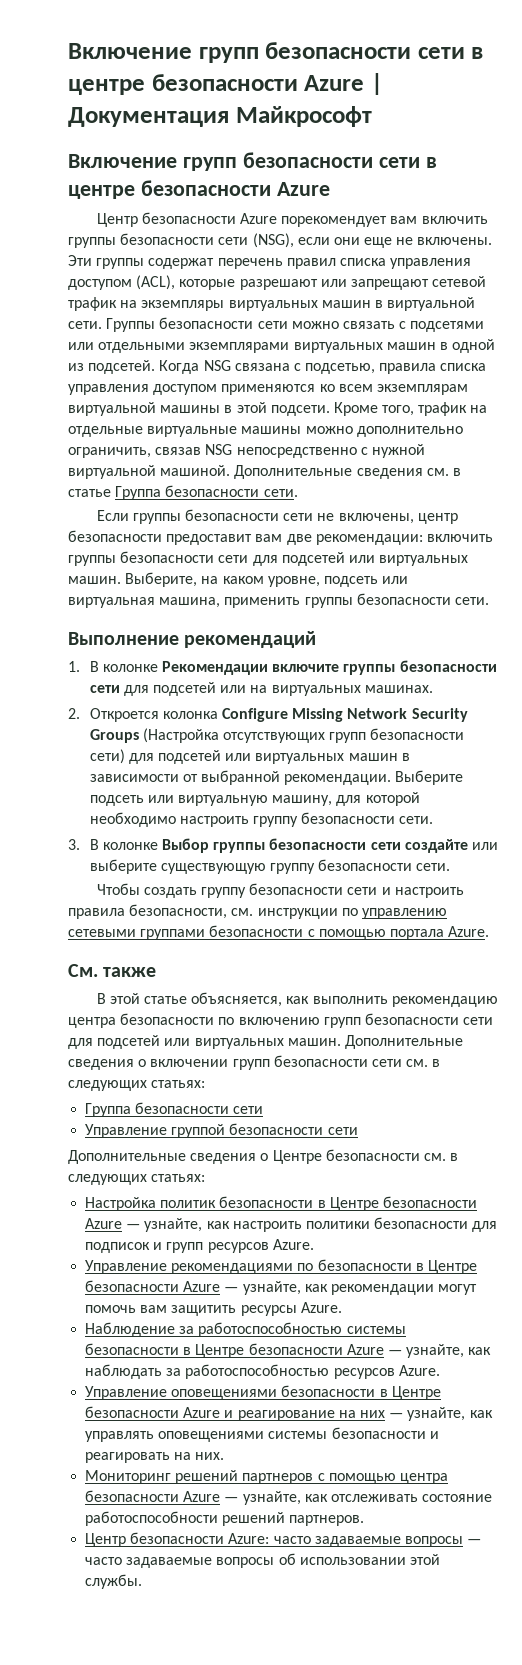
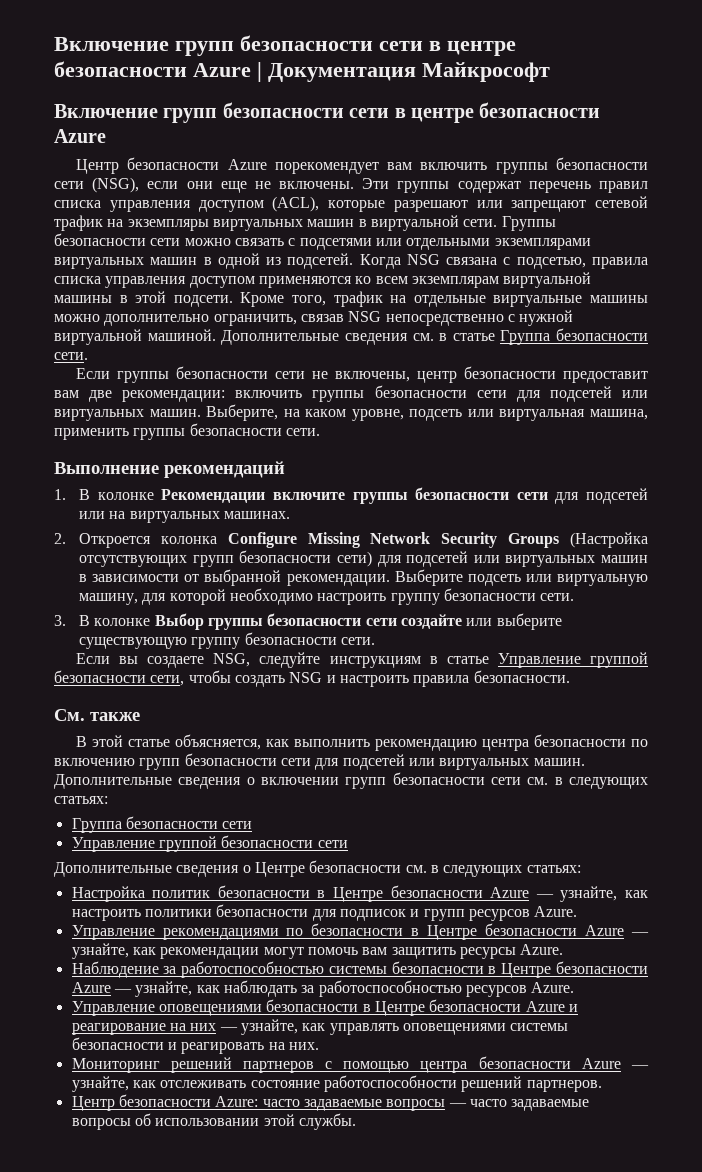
- Чтобы создать группу безопасности сети и настроить правила безопасности, см. инструкции по управлению сетевыми группами безопасности с помощью портала Azure.
+ Если вы создаете NSG, следуйте инструкциям в статье Управление группой безопасности сети, чтобы создать NSG и настроить правила безопасности.

